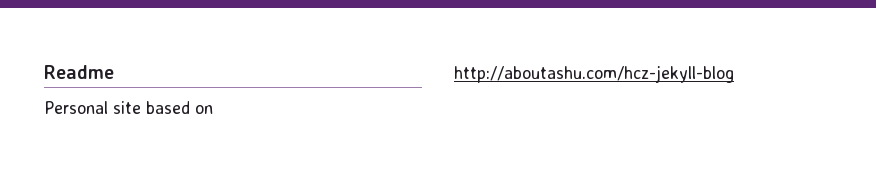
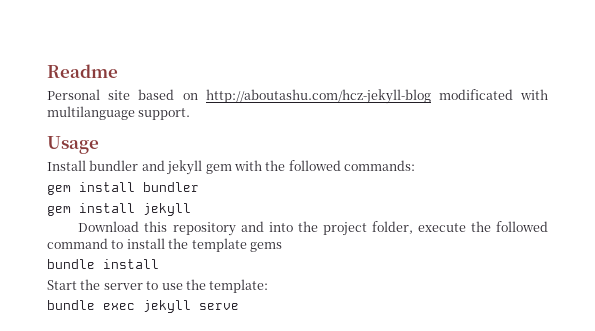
- Personal site based on http://aboutashu.com/hcz-jekyll-blog
+ Personal site based on http://aboutashu.com/hcz-jekyll-blog modificated with multilanguage support.
+ Usage
+ Install bundler and jekyll gem with the followed commands:
+ gem install bundler
+ gem install jekyll
+ Download this repository and into the project folder, execute the followed command to install the template gems
+ bundle install
+ Start the server to use the template:
+ bundle exec jekyll serve

